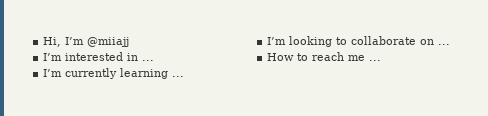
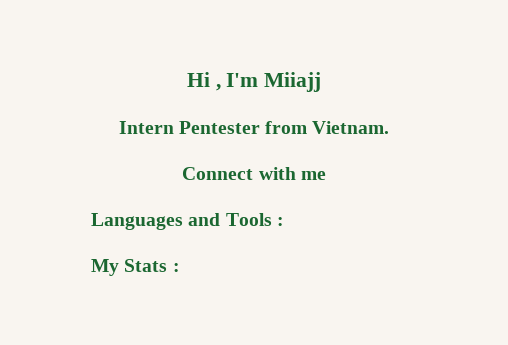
- Hi, I’m @miiajj
- I’m interested in ...
- I’m currently learning ...
- I’m looking to collaborate on ...
- How to reach me ...
+ Hi , I'm Miiajj
+ Intern Pentester from Vietnam.
+ Connect with me
+ Languages and Tools :
+ My Stats :

